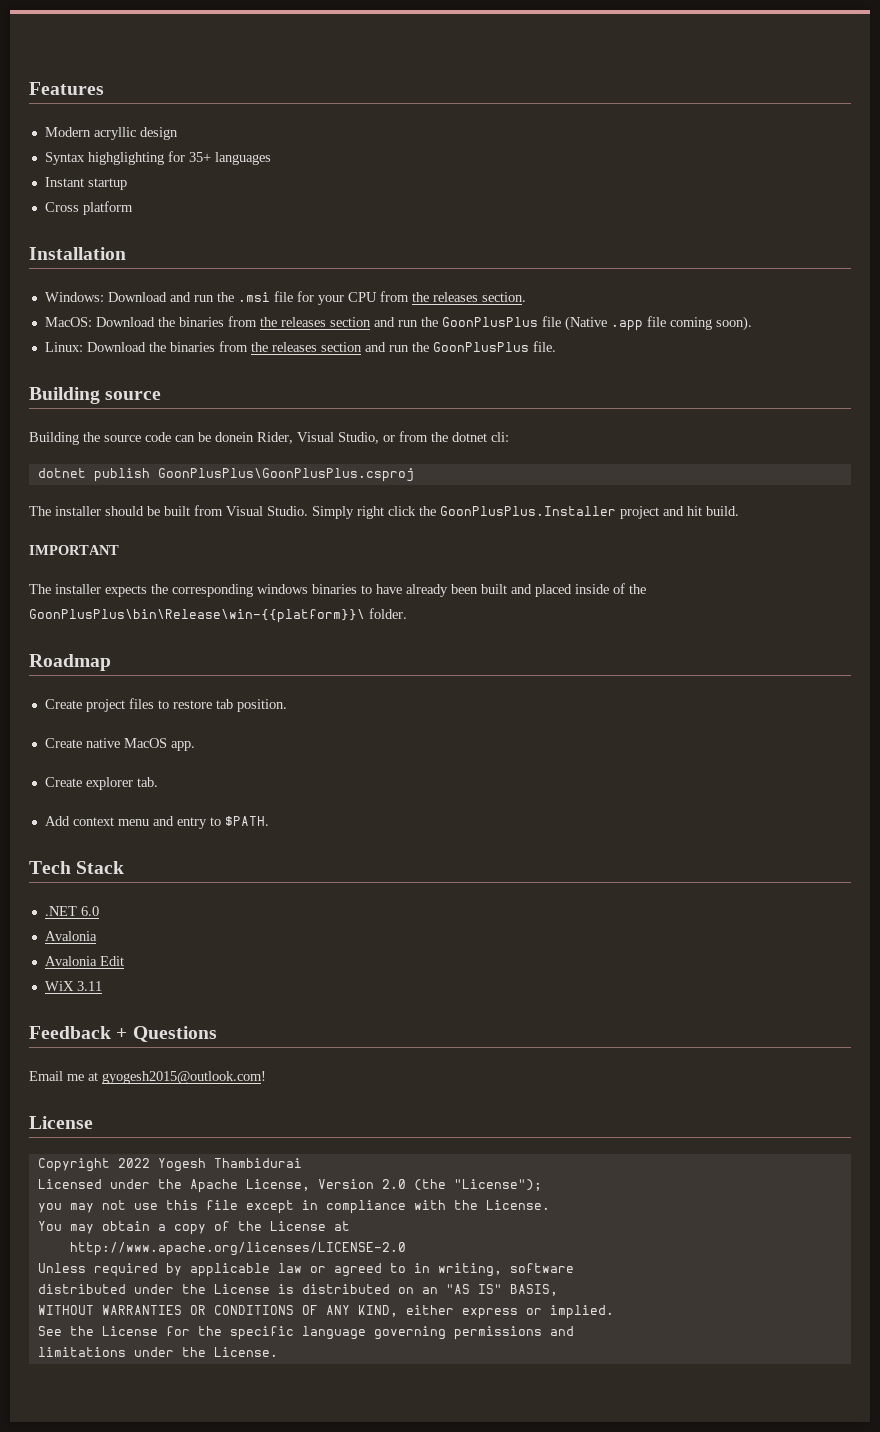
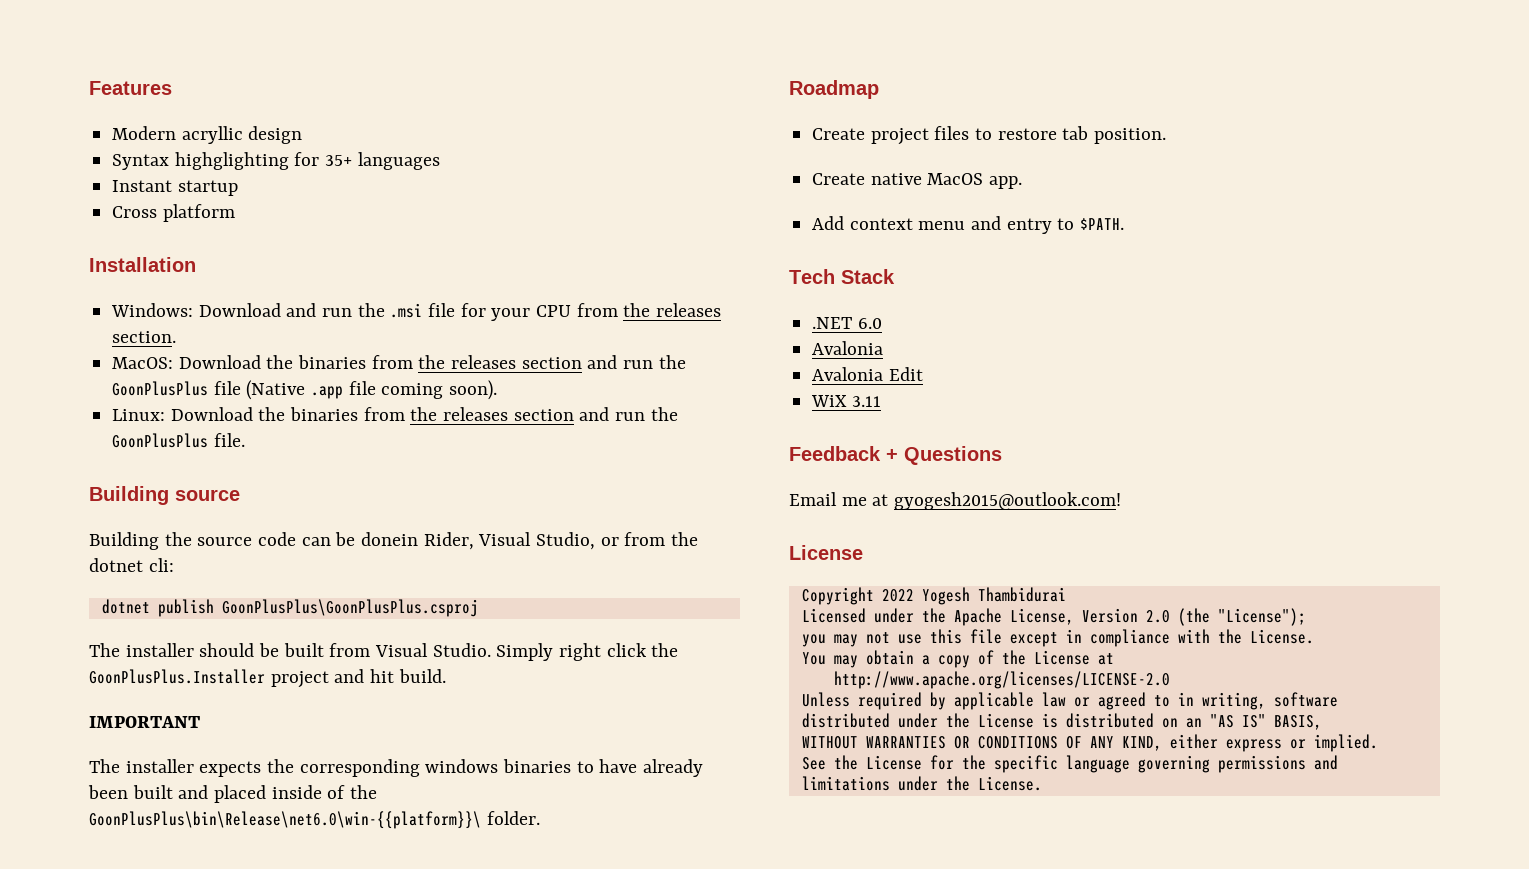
- The installer expects the corresponding windows binaries to have already been built and placed inside of the GoonPlusPlus\bin\Release\win-{{platform}}\ folder.
+ The installer expects the corresponding windows binaries to have already been built and placed inside of the GoonPlusPlus\bin\Release\net6.0\win-{{platform}}\ folder.
- Create explorer tab.

